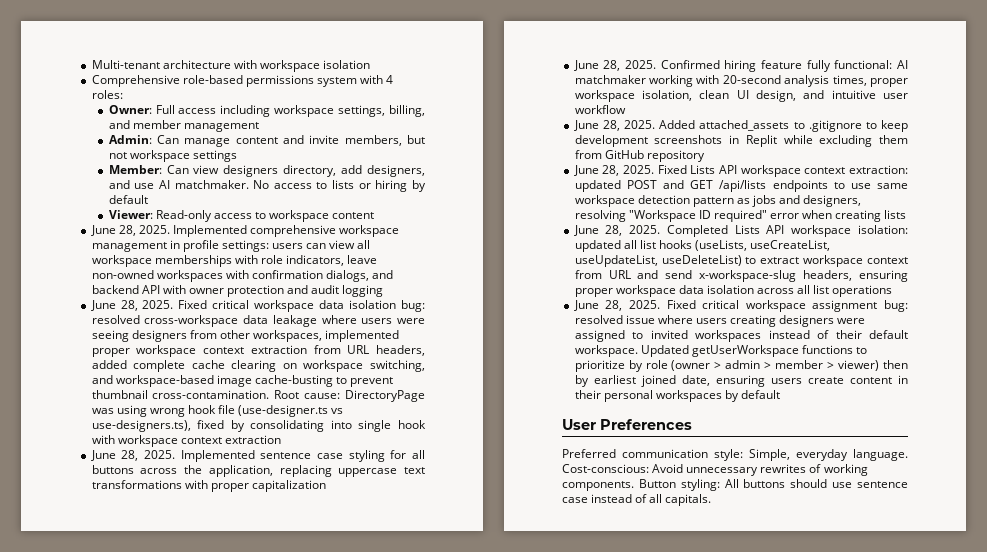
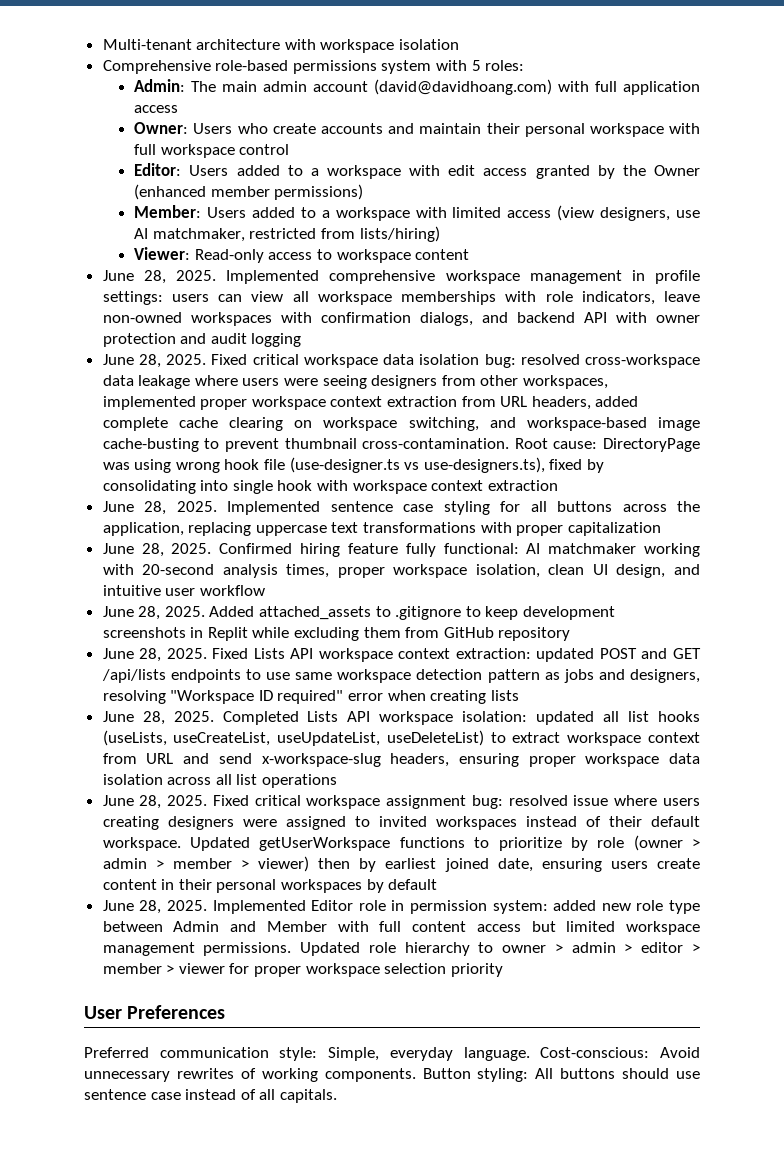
- Comprehensive role-based permissions system with 4 roles:
+ Comprehensive role-based permissions system with 5 roles:
- Owner: Full access including workspace settings, billing, and member management
- Admin: Can manage content and invite members, but not workspace settings
- Member: Can view designers directory, add designers, and use AI matchmaker. No access to lists or hiring by default
+ Admin: The main admin account (david@davidhoang.com) with full application access
+ Owner: Users who create accounts and maintain their personal workspace with full workspace control
+ Editor: Users added to a workspace with edit access granted by the Owner (enhanced member permissions)
+ Member: Users added to a workspace with limited access (view designers, use AI matchmaker, restricted from lists/hiring)
+ June 28, 2025. Implemented Editor role in permission system: added new role type between Admin and Member with full content access but limited workspace management permissions. Updated role hierarchy to owner > admin > editor > member > viewer for proper workspace selection priority

